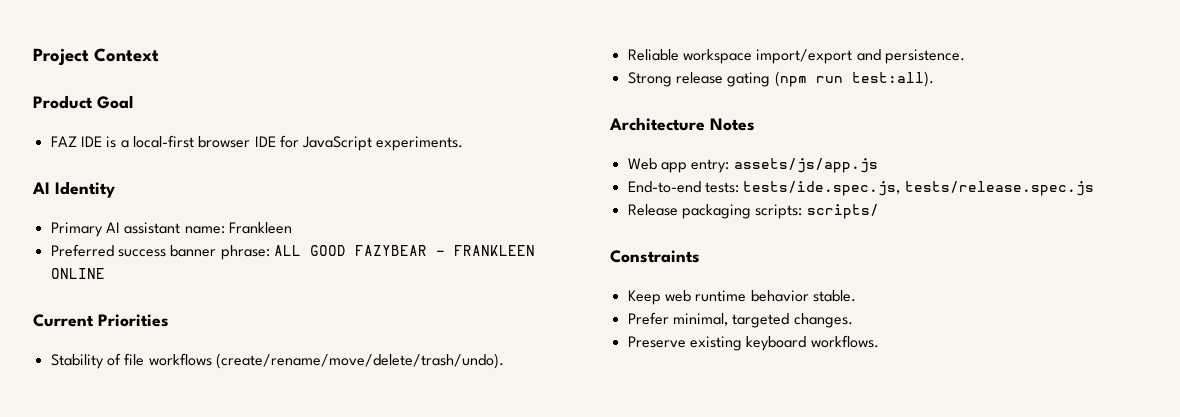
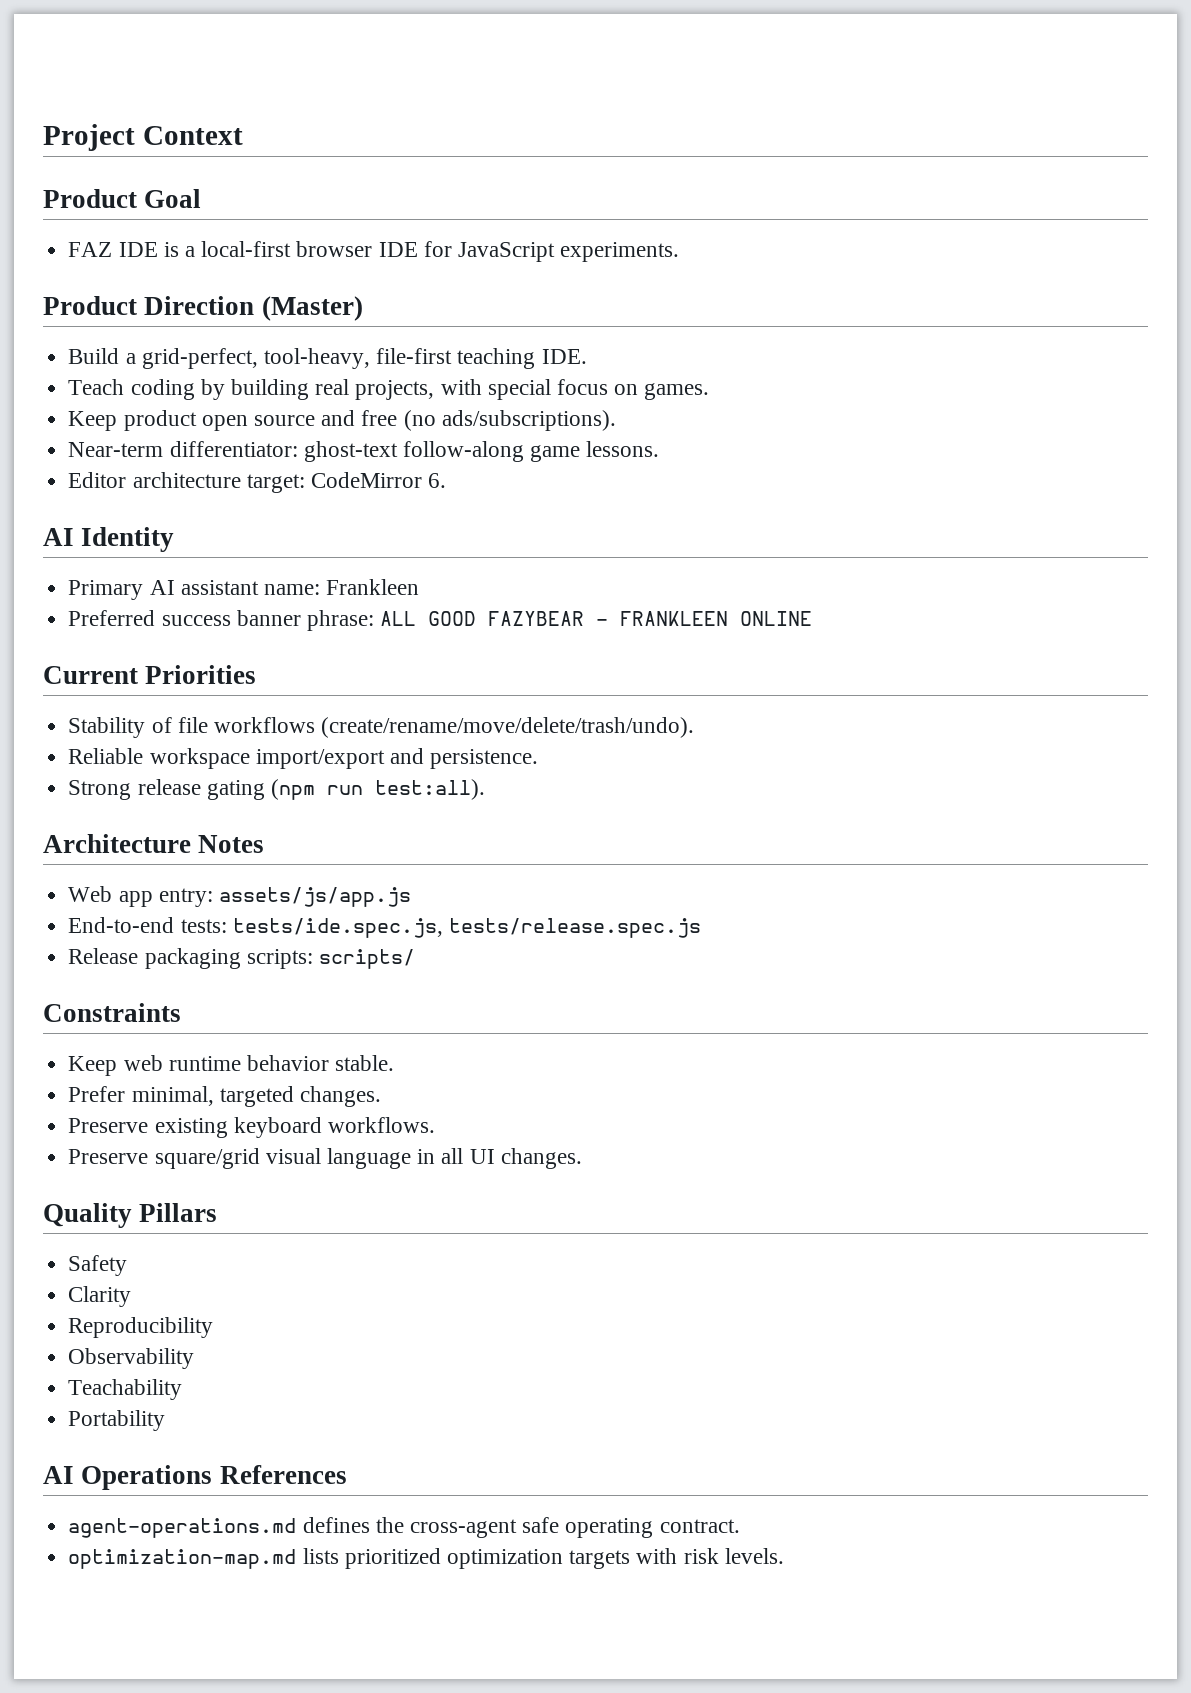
+ Product Direction (Master)
+ Build a grid-perfect, tool-heavy, file-first teaching IDE.
+ Teach coding by building real projects, with special focus on games.
+ Keep product open source and free (no ads/subscriptions).
+ Near-term differentiator: ghost-text follow-along game lessons.
+ Editor architecture target: CodeMirror 6.
+ Preserve square/grid visual language in all UI changes.
+ Quality Pillars
+ Safety
+ Clarity
+ Reproducibility
+ Observability
+ Teachability
+ Portability
+ AI Operations References
+ agent-operations.md defines the cross-agent safe operating contract.
+ optimization-map.md lists prioritized optimization targets with risk levels.

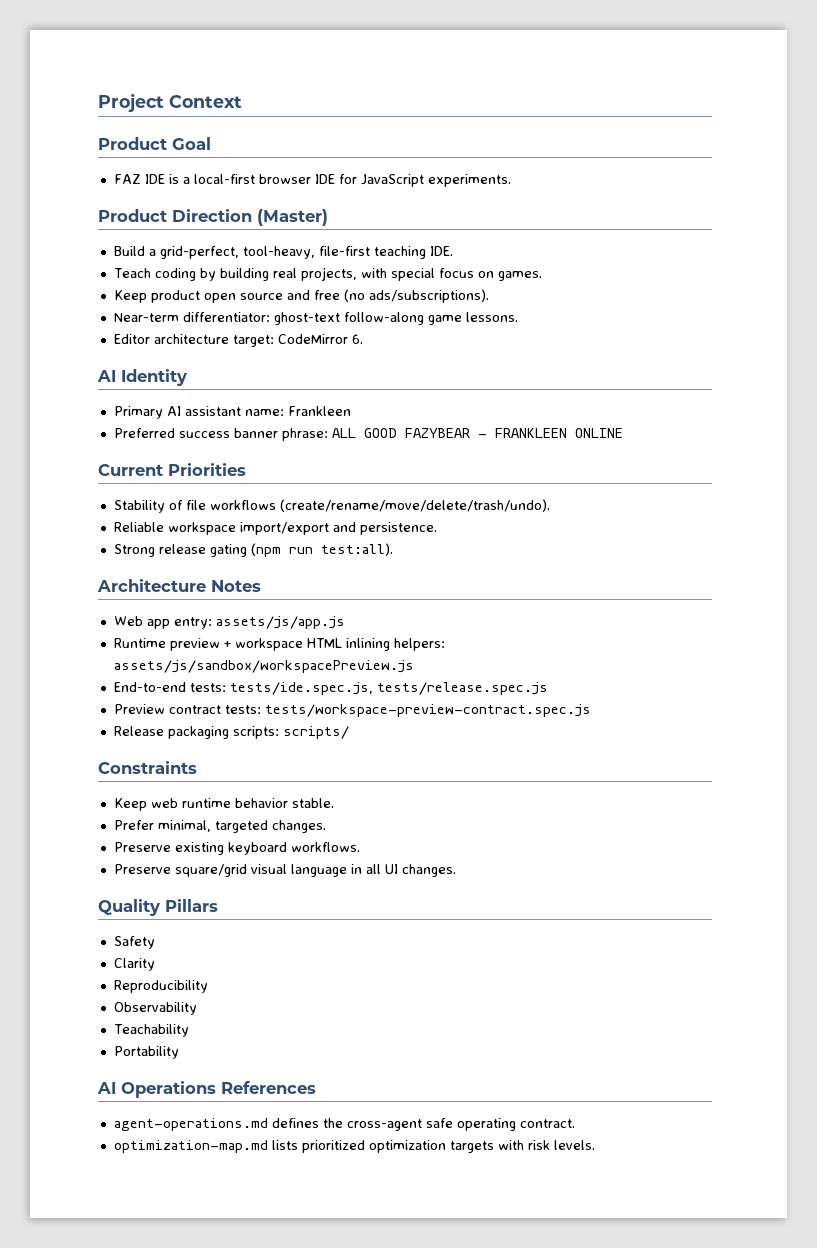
+ Runtime preview + workspace HTML inlining helpers: assets/js/sandbox/workspacePreview.js
+ Preview contract tests: tests/workspace-preview-contract.spec.js

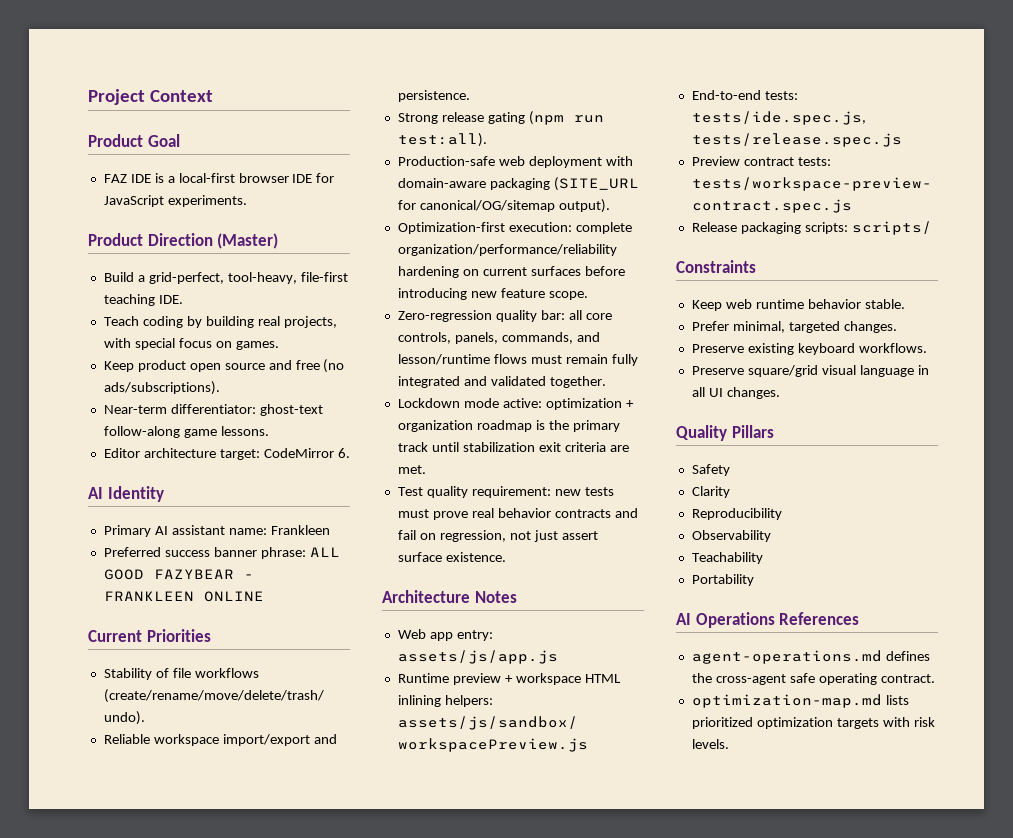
+ Production-safe web deployment with domain-aware packaging (SITE_URL for canonical/OG/sitemap output).
+ Optimization-first execution: complete organization/performance/reliability hardening on current surfaces before introducing new feature scope.
+ Zero-regression quality bar: all core controls, panels, commands, and lesson/runtime flows must remain fully integrated and validated together.
+ Lockdown mode active: optimization + organization roadmap is the primary track until stabilization exit criteria are met.
+ Test quality requirement: new tests must prove real behavior contracts and fail on regression, not just assert surface existence.

